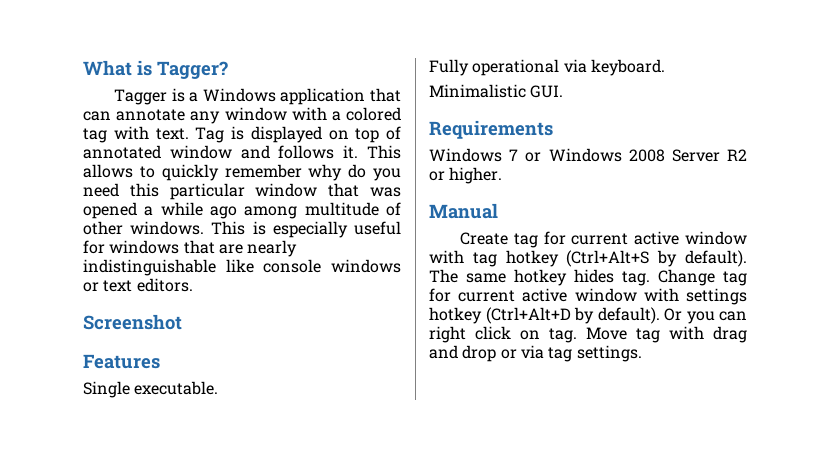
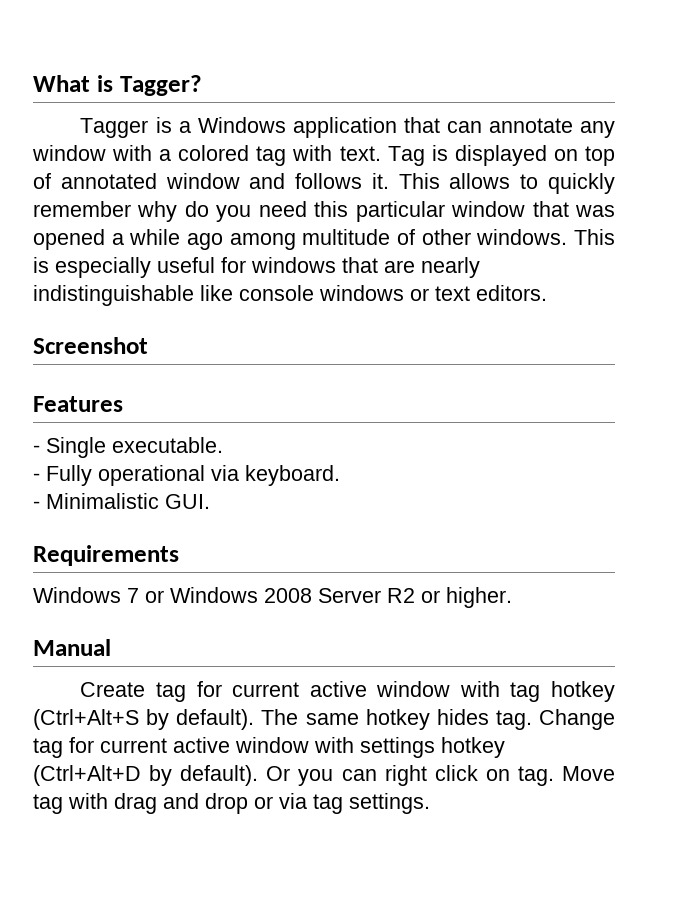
- Single executable.
+ - Single executable.
- Fully operational via keyboard.
+ - Fully operational via keyboard.
- Minimalistic GUI.
+ - Minimalistic GUI.

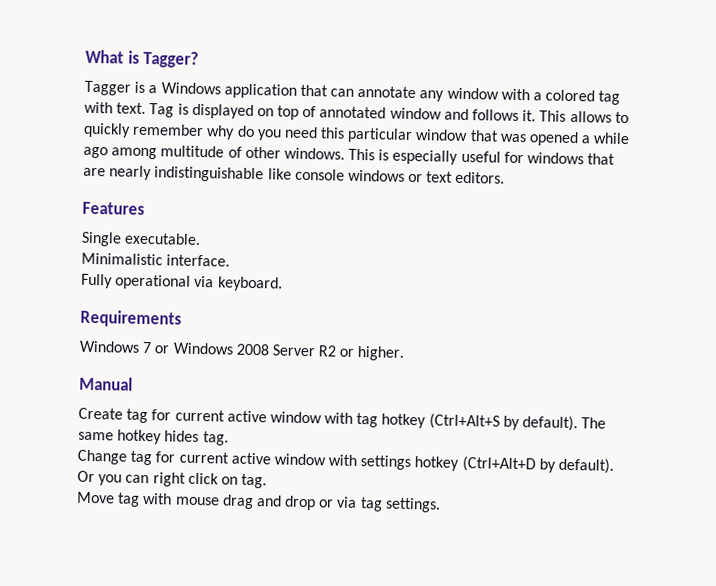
- Screenshot
- - Single executable.
+ Single executable.
- - Fully operational via keyboard.
+ Minimalistic interface.
+ Fully operational via keyboard.
- - Minimalistic GUI.
- The same hotkey hides tag. Change tag for current active window with settings hotkey (Ctrl+Alt+D by default).
+ The same hotkey hides tag.
+ Change tag for current active window with settings hotkey (Ctrl+Alt+D by default).
- Or you can right click on tag. Move tag with drag and drop or via tag settings.
+ Or you can right click on tag.
+ Move tag with mouse drag and drop or via tag settings.

